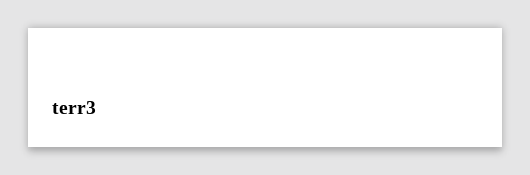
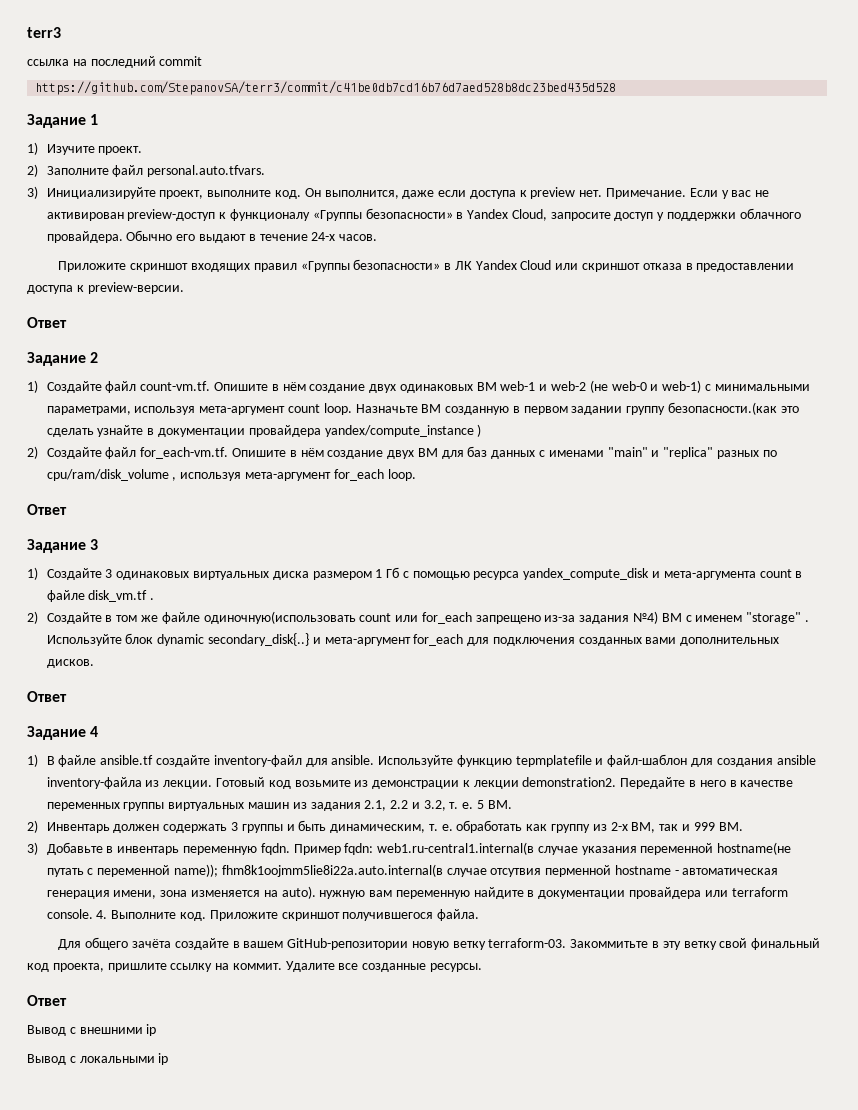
+ ссылка на последний commit
+ https://github.com/StepanovSA/terr3/commit/c41be0db7cd16b76d7aed528b8dc23bed435d528
+ Задание 1
+ 1) Изучите проект.
+ 2) Заполните файл personal.auto.tfvars.
+ 3) Инициализируйте проект, выполните код. Он выполнится, даже если доступа к preview нет. Примечание. Если у вас не активирован preview-доступ к функционалу «Группы безопасности» в Yandex Cloud, запросите доступ у поддержки облачного провайдера. Обычно его выдают в течение 24-х часов.
+ Приложите скриншот входящих правил «Группы безопасности» в ЛК Yandex Cloud или скриншот отказа в предоставлении доступа к preview-версии.
+ Ответ
+ Задание 2
+ 1) Создайте файл count-vm.tf. Опишите в нём создание двух одинаковых ВМ web-1 и web-2 (не web-0 и web-1) с минимальными параметрами, используя мета-аргумент count loop. Назначьте ВМ созданную в первом задании группу безопасности.(как это сделать узнайте в документации провайдера yandex/compute_instance )
+ 2) Создайте файл for_each-vm.tf. Опишите в нём создание двух ВМ для баз данных с именами "main" и "replica" разных по cpu/ram/disk_volume , используя мета-аргумент for_each loop.
+ Ответ
+ Задание 3
+ 1) Создайте 3 одинаковых виртуальных диска размером 1 Гб с помощью ресурса yandex_compute_disk и мета-аргумента count в файле disk_vm.tf .
+ 2) Создайте в том же файле одиночную(использовать count или for_each запрещено из-за задания №4) ВМ c именем "storage" . Используйте блок dynamic secondary_disk{..} и мета-аргумент for_each для подключения созданных вами дополнительных дисков.
+ Ответ
+ Задание 4
+ 1) В файле ansible.tf создайте inventory-файл для ansible. Используйте функцию tepmplatefile и файл-шаблон для создания ansible inventory-файла из лекции. Готовый код возьмите из демонстрации к лекции demonstration2. Передайте в него в качестве переменных группы виртуальных машин из задания 2.1, 2.2 и 3.2, т. е. 5 ВМ.
+ 2) Инвентарь должен содержать 3 группы и быть динамическим, т. е. обработать как группу из 2-х ВМ, так и 999 ВМ.
+ 3) Добавьте в инвентарь переменную fqdn. Пример fqdn: web1.ru-central1.internal(в случае указания переменной hostname(не путать с переменной name)); fhm8k1oojmm5lie8i22a.auto.internal(в случае отсутвия перменной hostname - автоматическая генерация имени, зона изменяется на auto). нужную вам переменную найдите в документации провайдера или terraform console. 4. Выполните код. Приложите скриншот получившегося файла.
+ Для общего зачёта создайте в вашем GitHub-репозитории новую ветку terraform-03. Закоммитьте в эту ветку свой финальный код проекта, пришлите ссылку на коммит. Удалите все созданные ресурсы.
+ Ответ
+ Вывод с внешними ip
+ Вывод с локальными ip

